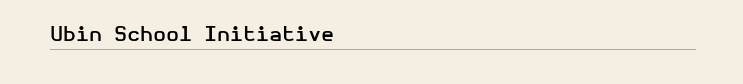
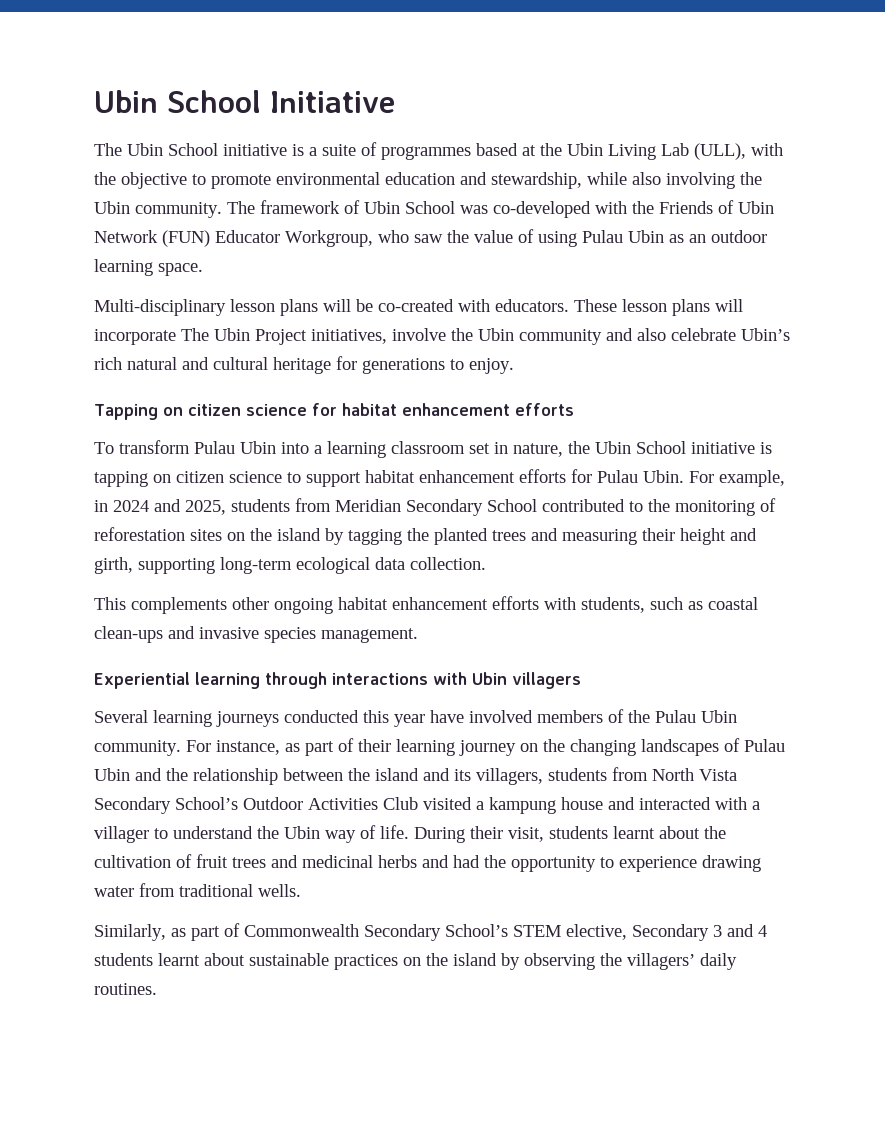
+ The Ubin School initiative is a suite of programmes based at the Ubin Living Lab (ULL), with the objective to promote environmental education and stewardship, while also involving the Ubin community. The framework of Ubin School was co-developed with the Friends of Ubin Network (FUN) Educator Workgroup, who saw the value of using Pulau Ubin as an outdoor learning space.
+ Multi-disciplinary lesson plans will be co-created with educators. These lesson plans will incorporate The Ubin Project initiatives, involve the Ubin community and also celebrate Ubin’s rich natural and cultural heritage for generations to enjoy.
+ Tapping on citizen science for habitat enhancement efforts
+ To transform Pulau Ubin into a learning classroom set in nature, the Ubin School initiative is tapping on citizen science to support habitat enhancement efforts for Pulau Ubin. For example, in 2024 and 2025, students from Meridian Secondary School contributed to the monitoring of reforestation sites on the island by tagging the planted trees and measuring their height and girth, supporting long-term ecological data collection.
+ This complements other ongoing habitat enhancement efforts with students, such as coastal clean-ups and invasive species management.
+ Experiential learning through interactions with Ubin villagers
+ Several learning journeys conducted this year have involved members of the Pulau Ubin community. For instance, as part of their learning journey on the changing landscapes of Pulau Ubin and the relationship between the island and its villagers, students from North Vista Secondary School’s Outdoor Activities Club visited a kampung house and interacted with a villager to understand the Ubin way of life. During their visit, students learnt about the cultivation of fruit trees and medicinal herbs and had the opportunity to experience drawing water from traditional wells.
+ Similarly, as part of Commonwealth Secondary School’s STEM elective, Secondary 3 and 4 students learnt about sustainable practices on the island by observing the villagers’ daily routines.

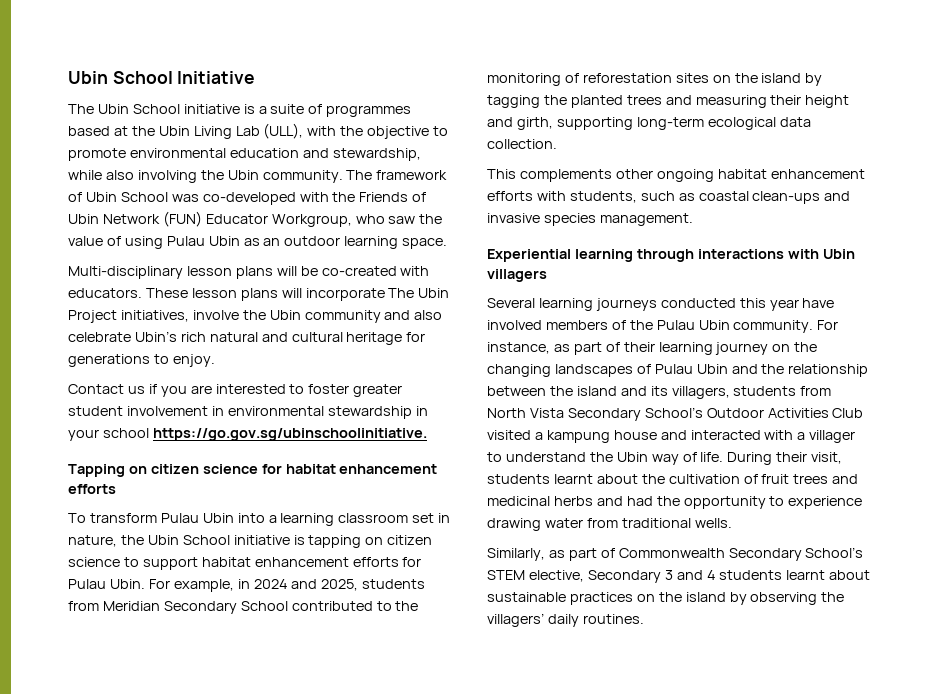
+ Contact us if you are interested to foster greater student involvement in environmental stewardship in your school https://go.gov.sg/ubinschoolinitiative.

